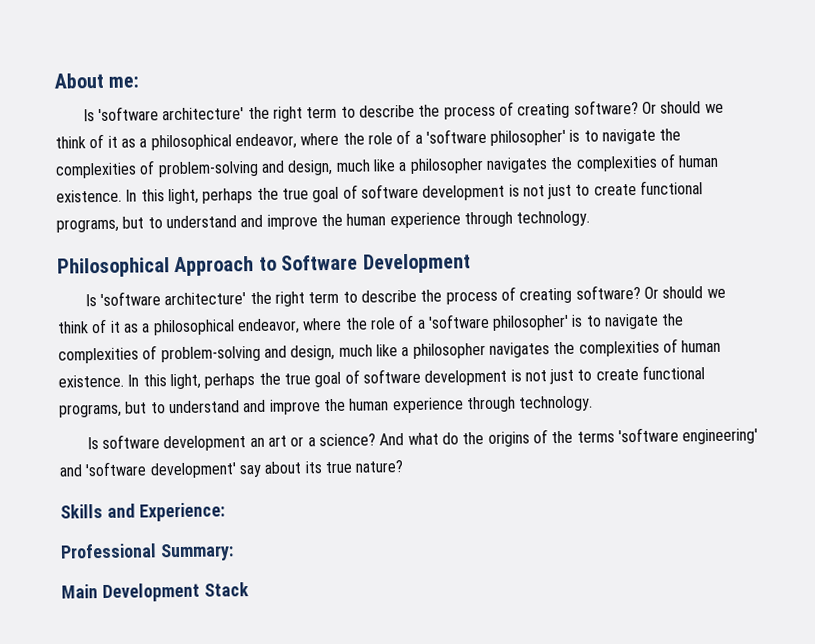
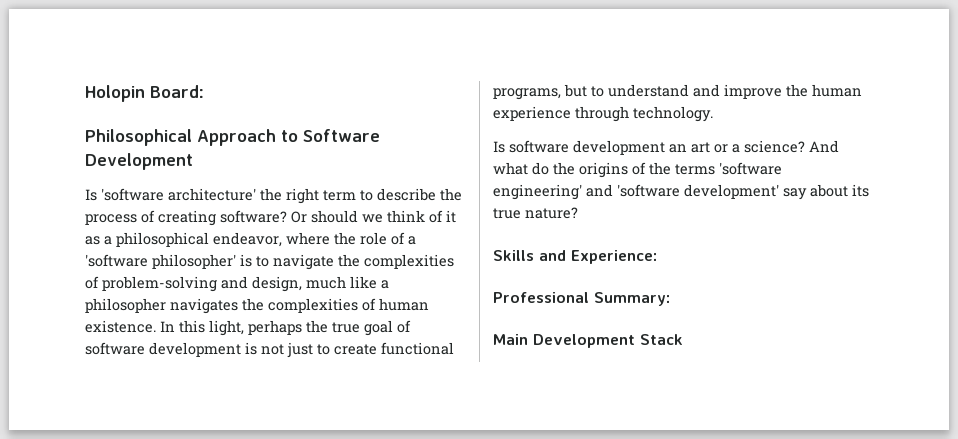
- About me:
- Is 'software architecture' the right term to describe the process of creating software? Or should we think of it as a philosophical endeavor, where the role of a 'software philosopher' is to navigate the complexities of problem-solving and design, much like a philosopher navigates the complexities of human existence. In this light, perhaps the true goal of software development is not just to create functional programs, but to understand and improve the human experience through technology.
+ Holopin Board:

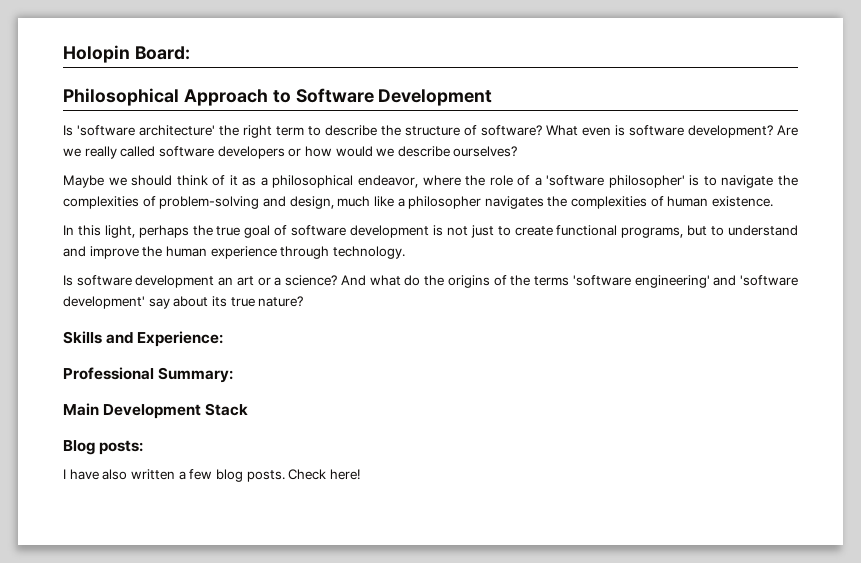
- Is 'software architecture' the right term to describe the process of creating software? Or should we think of it as a philosophical endeavor, where the role of a 'software philosopher' is to navigate the complexities of problem-solving and design, much like a philosopher navigates the complexities of human existence. In this light, perhaps the true goal of software development is not just to create functional programs, but to understand and improve the human experience through technology.
+ Is 'software architecture' the right term to describe the structure of software? What even is software development? Are we really called software developers or how would we describe ourselves?
+ Maybe we should think of it as a philosophical endeavor, where the role of a 'software philosopher' is to navigate the complexities of problem-solving and design, much like a philosopher navigates the complexities of human existence.
+ In this light, perhaps the true goal of software development is not just to create functional programs, but to understand and improve the human experience through technology.
+ Blog posts:
+ I have also written a few blog posts. Check here!

